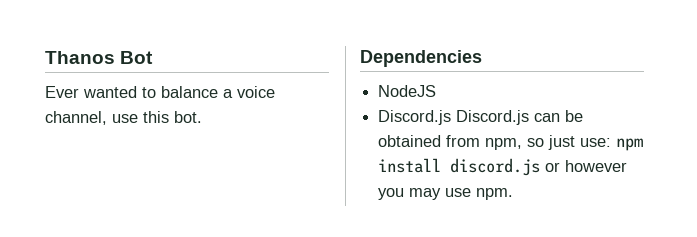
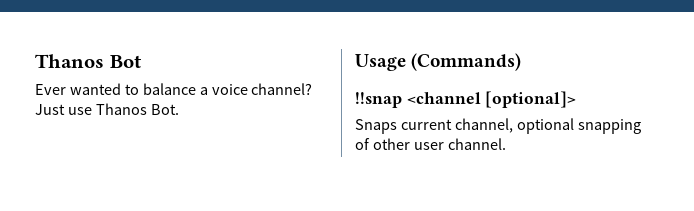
- Ever wanted to balance a voice channel, use this bot.
- Dependencies
- NodeJS
- Discord.js Discord.js can be obtained from npm, so just use: npm install discord.js or however you may use npm.
+ Ever wanted to balance a voice channel? Just use Thanos Bot.
+ Usage (Commands)
+ !!snap <channel [optional]>
+ Snaps current channel, optional snapping of other user channel.

